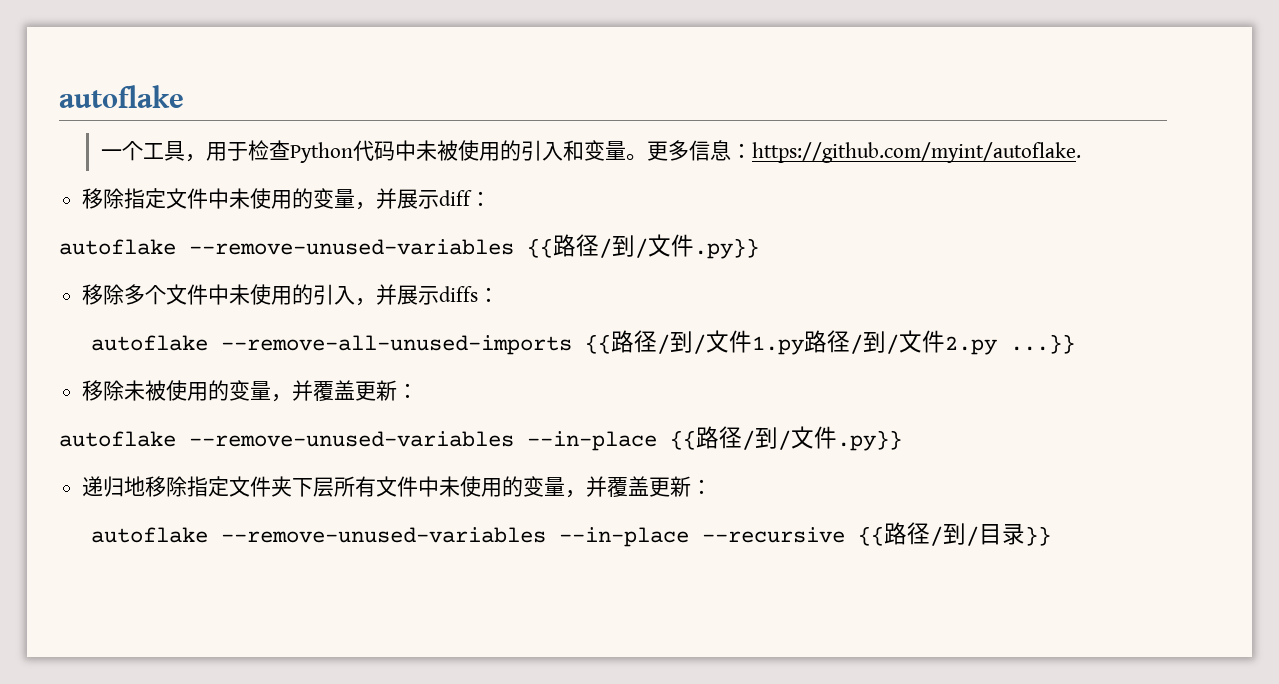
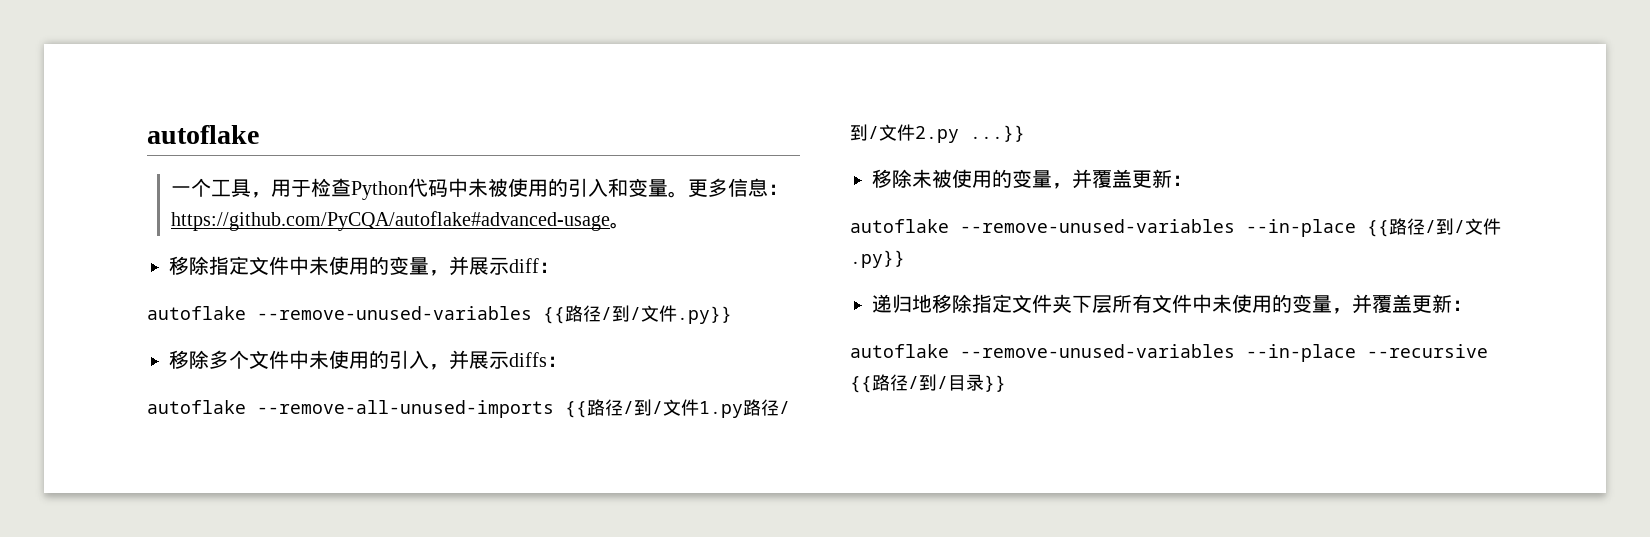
- 更多信息：https://github.com/myint/autoflake.
+ 更多信息：https://github.com/PyCQA/autoflake#advanced-usage。

